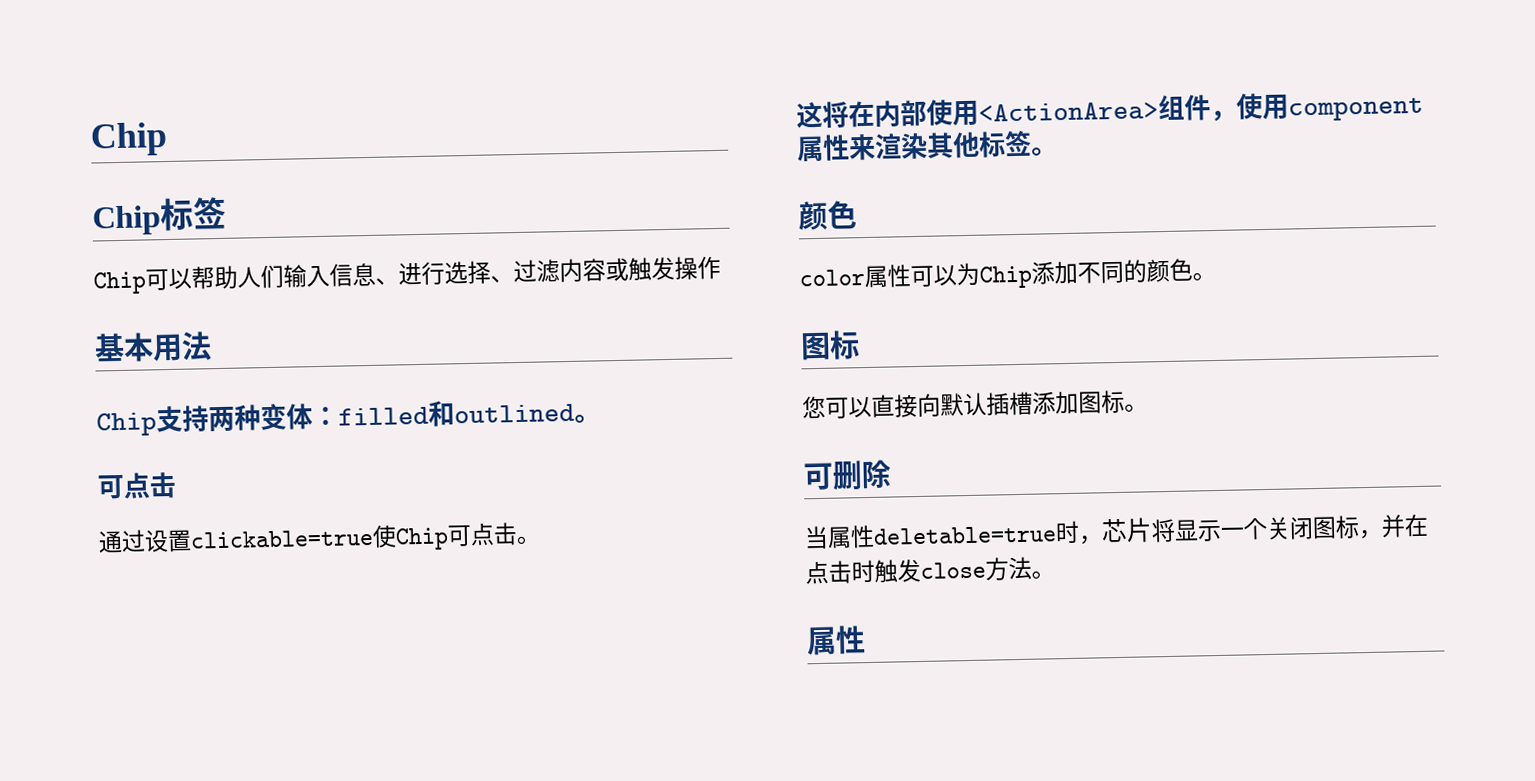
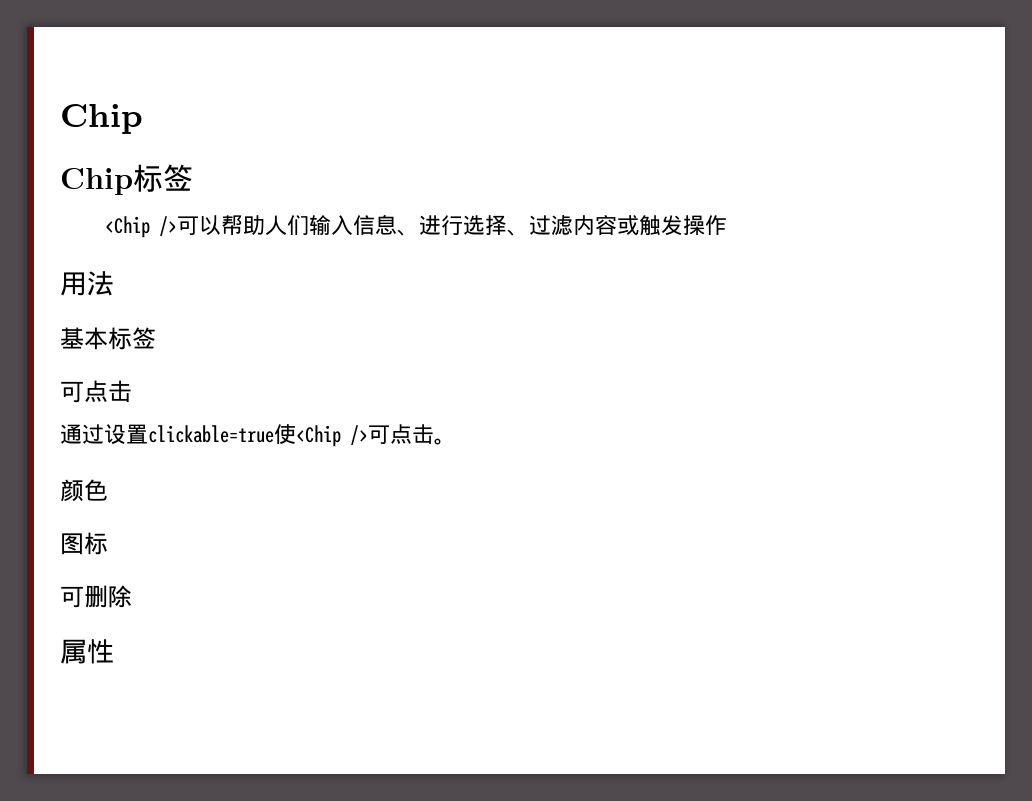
- Chip可以帮助人们输入信息、进行选择、过滤内容或触发操作
+ <Chip />可以帮助人们输入信息、进行选择、过滤内容或触发操作
- 基本用法
+ 用法
- Chip支持两种变体：filled和outlined。
+ 基本标签
- 通过设置clickable=true使Chip可点击。
+ 通过设置clickable=true使<Chip />可点击。
- 这将在内部使用<ActionArea>组件，使用component属性来渲染其他标签。
  颜色
- color属性可以为Chip添加不同的颜色。
  图标
- 您可以直接向默认插槽添加图标。
  可删除
- 当属性deletable=true时，芯片将显示一个关闭图标，并在点击时触发close方法。

